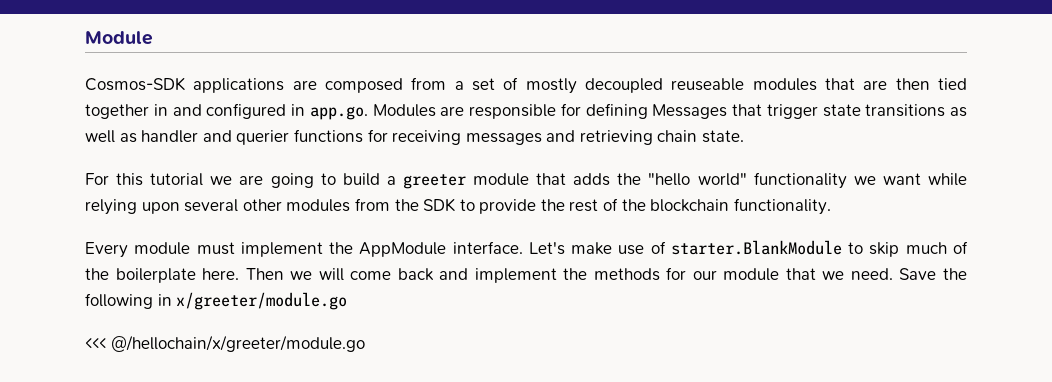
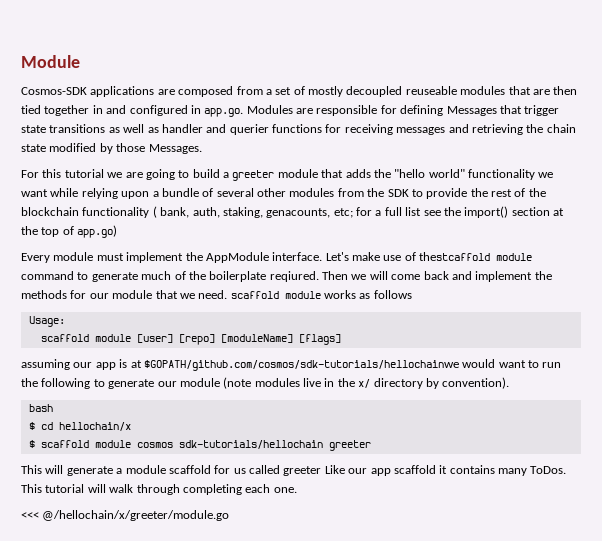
- Cosmos-SDK applications are composed from a set of mostly decoupled reuseable modules that are then tied together in and configured in app.go. Modules are responsible for defining Messages that trigger state transitions as well as handler and querier functions for receiving messages and retrieving chain state.
+ Cosmos-SDK applications are composed from a set of mostly decoupled reuseable modules that are then tied together in and configured in app.go. Modules are responsible for defining Messages that trigger state transitions as well as handler and querier functions for receiving messages and retrieving the chain state modified by those Messages.
- For this tutorial we are going to build a greeter module that adds the "hello world" functionality we want while relying upon several other modules from the SDK to provide the rest of the blockchain functionality.
+ For this tutorial we are going to build a greeter module that adds the "hello world" functionality we want while relying upon a bundle of several other modules from the SDK to provide the rest of the blockchain functionality ( bank, auth, staking, genacounts, etc; for a full list see the import() section at the top of app.go)
- Let's make use of starter.BlankModule to skip much of the boilerplate here.
+ Let's make use of thestcaffold module command to generate much of the boilerplate reqiured.
- Then we will come back and implement the methods for our module that we need. Save the following in x/greeter/module.go
+ Then we will come back and implement the methods for our module that we need. scaffold module works as follows
+ Usage:
+ scaffold module [user] [repo] [moduleName] [flags]
+ assuming our app is at $GOPATH/github.com/cosmos/sdk-tutorials/hellochainwe would want to run the following to generate our module (note modules live in the x/ directory by convention).
+ bash
+ $ cd hellochain/x
+ $ scaffold module cosmos sdk-tutorials/hellochain greeter
+ This will generate a module scaffold for us called greeter Like our app scaffold it contains many ToDos. This tutorial will walk through completing each one.

